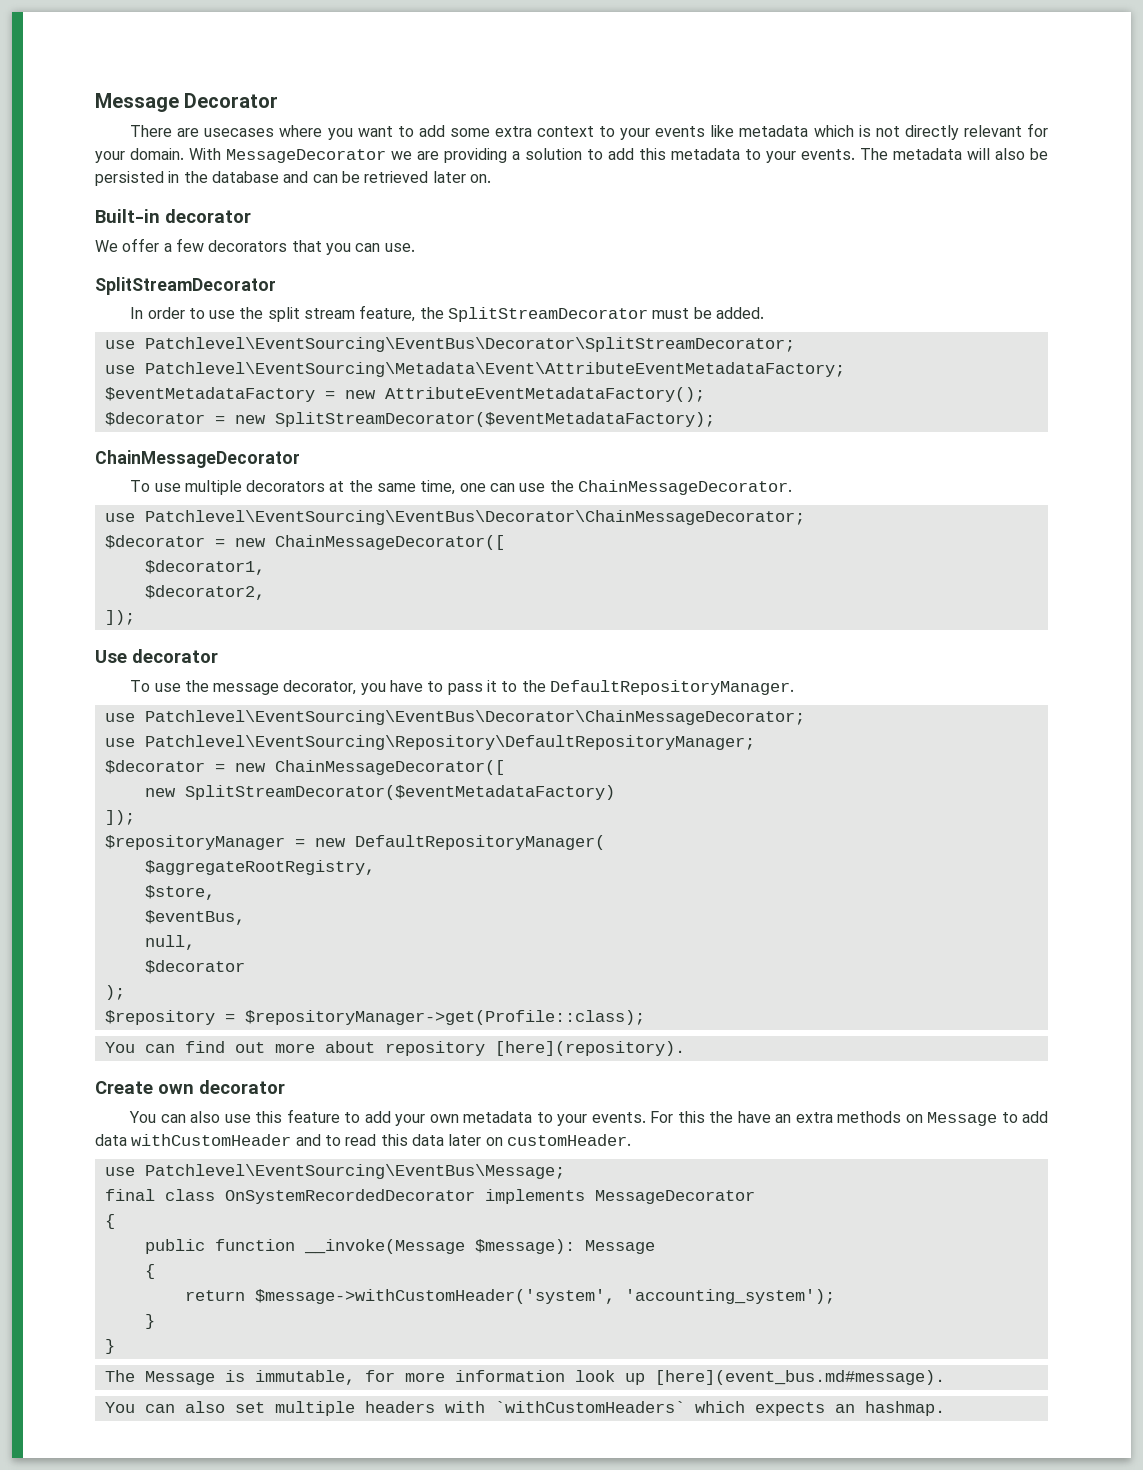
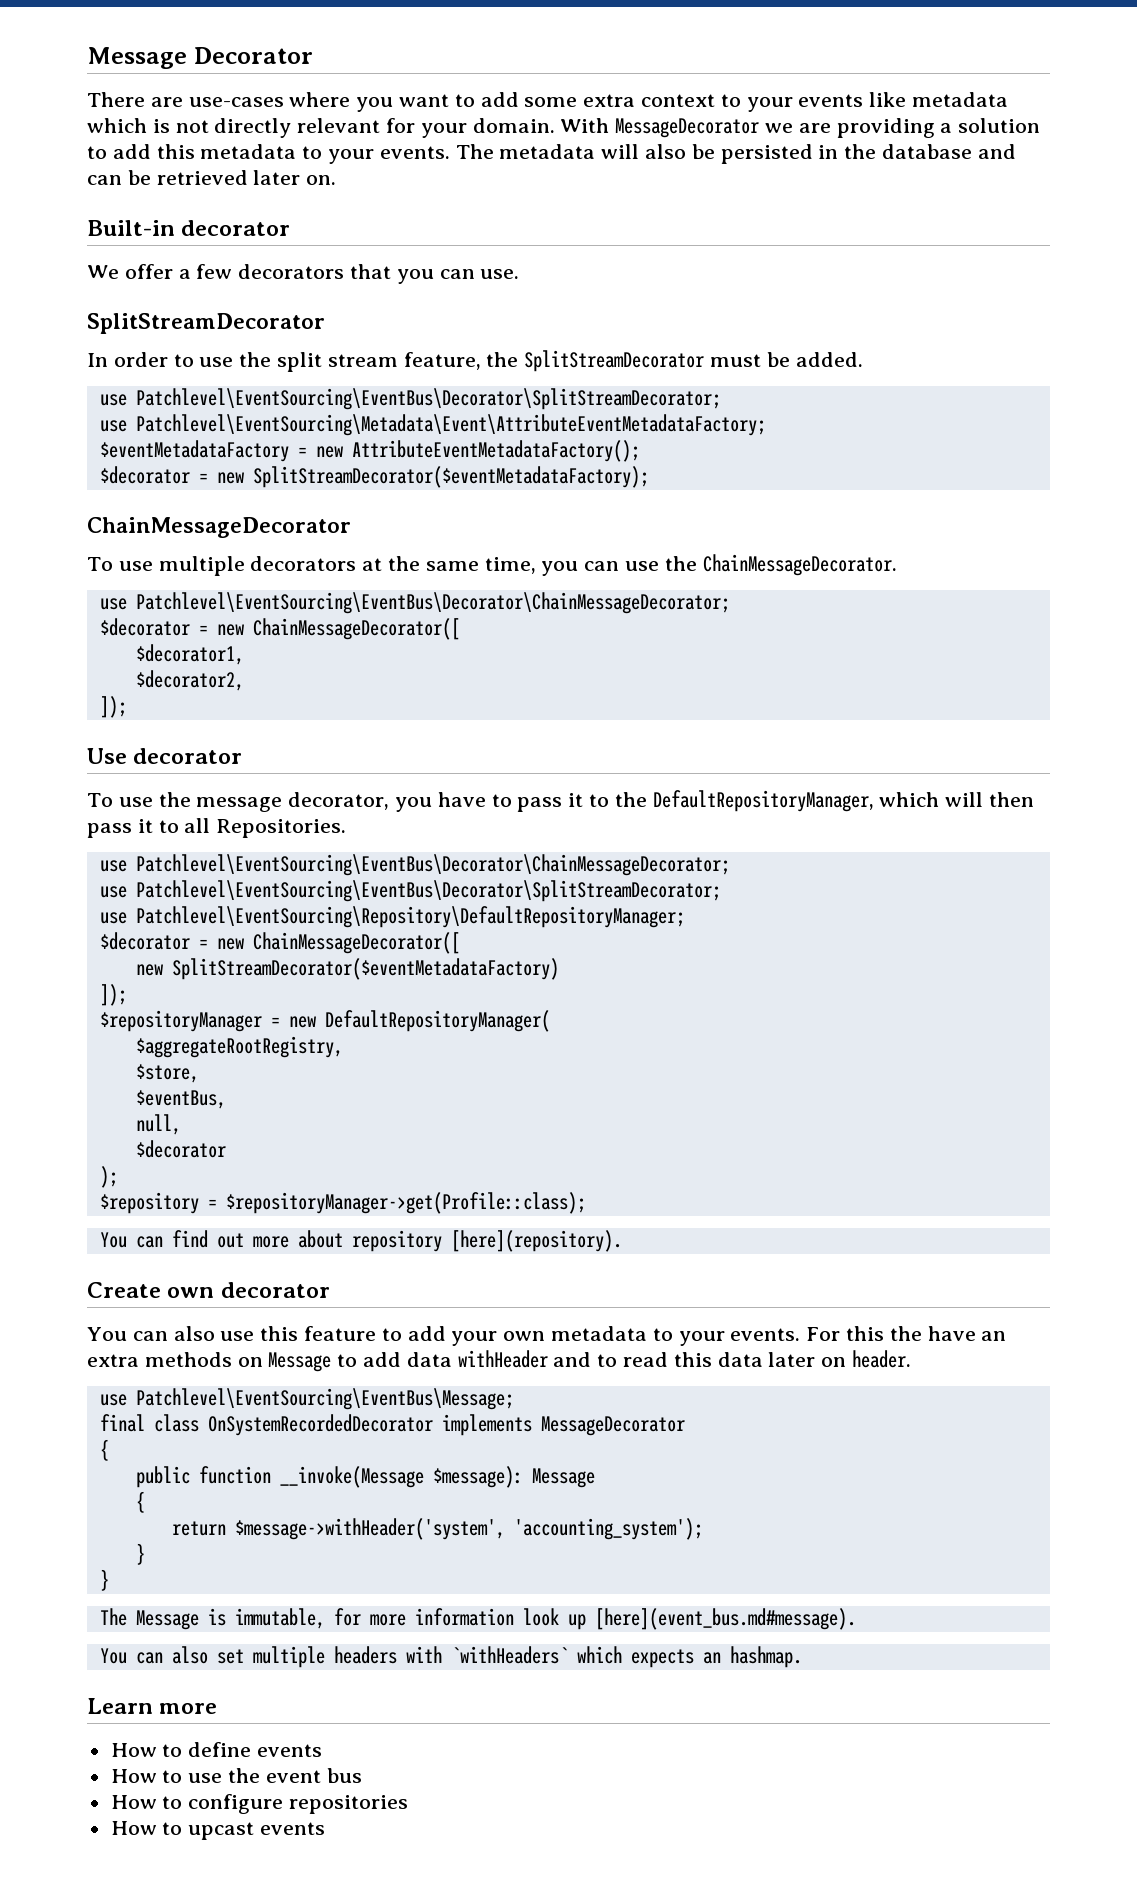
- There are usecases where you want to add some extra context to your events like metadata which is not directly relevant for your domain.
+ There are use-cases where you want to add some extra context to your events like metadata which is not directly relevant for your domain.
- To use multiple decorators at the same time, one can use the ChainMessageDecorator.
+ To use multiple decorators at the same time, you can use the ChainMessageDecorator.
- To use the message decorator, you have to pass it to the DefaultRepositoryManager.
+ To use the message decorator, you have to pass it to the DefaultRepositoryManager, which will then pass it to all Repositories.
  use Patchlevel\EventSourcing\EventBus\Decorator\ChainMessageDecorator;
+ use Patchlevel\EventSourcing\EventBus\Decorator\SplitStreamDecorator;
- For this the have an extra methods on Message to add data withCustomHeader and to read this data later on customHeader.
+ For this the have an extra methods on Message to add data withHeader and to read this data later on header.
- return $message->withCustomHeader('system', 'accounting_system');
+ return $message->withHeader('system', 'accounting_system');
- You can also set multiple headers with `withCustomHeaders` which expects an hashmap.
+ You can also set multiple headers with `withHeaders` which expects an hashmap.
+ Learn more
+ How to define events
+ How to use the event bus
+ How to configure repositories
+ How to upcast events

